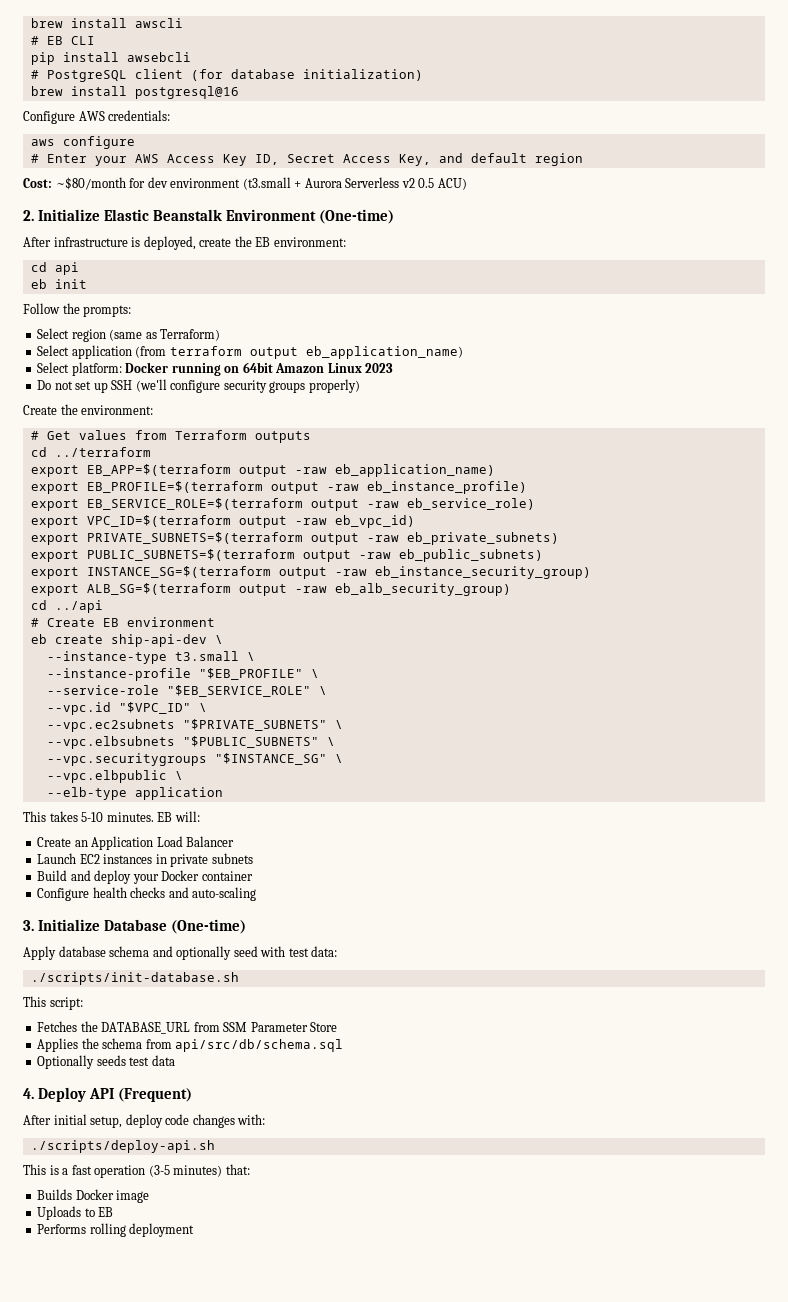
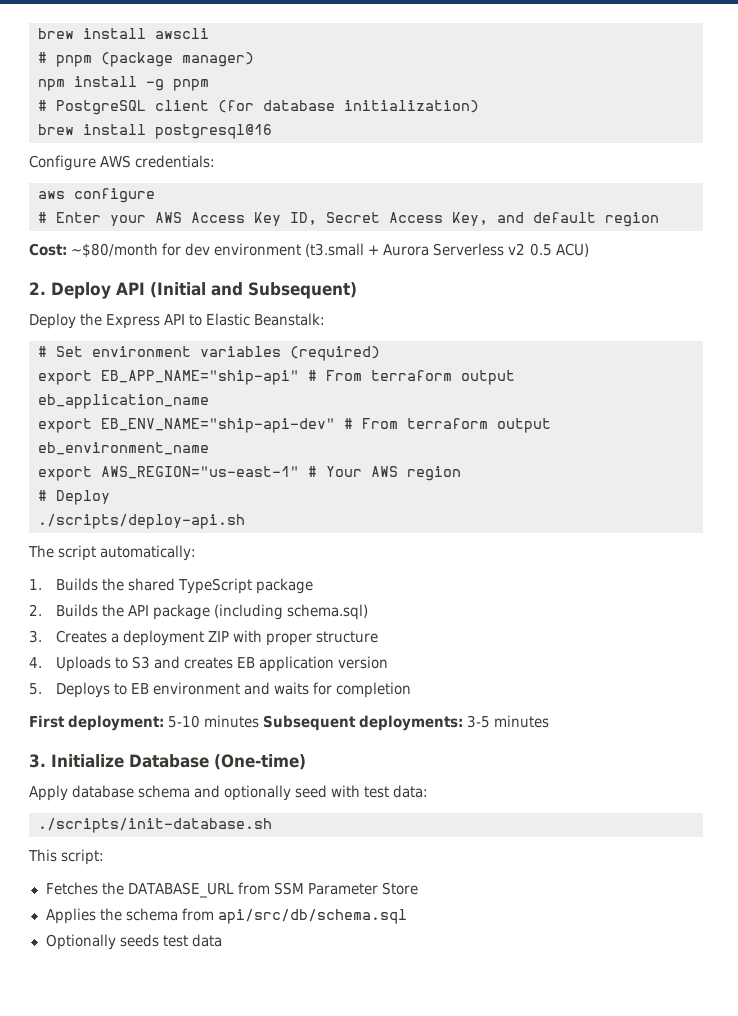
- # EB CLI
- pip install awsebcli
+ # pnpm (package manager)
+ npm install -g pnpm
- 2. Initialize Elastic Beanstalk Environment (One-time)
- After infrastructure is deployed, create the EB environment:
- cd api
- eb init
- Follow the prompts:
- Select region (same as Terraform)
- Select application (from terraform output eb_application_name)
- Select platform: Docker running on 64bit Amazon Linux 2023
- Do not set up SSH (we'll configure security groups properly)
- Create the environment:
- # Get values from Terraform outputs
- cd ../terraform
- export EB_APP=$(terraform output -raw eb_application_name)
- export EB_PROFILE=$(terraform output -raw eb_instance_profile)
- export EB_SERVICE_ROLE=$(terraform output -raw eb_service_role)
- export VPC_ID=$(terraform output -raw eb_vpc_id)
- export PRIVATE_SUBNETS=$(terraform output -raw eb_private_subnets)
- export PUBLIC_SUBNETS=$(terraform output -raw eb_public_subnets)
- export INSTANCE_SG=$(terraform output -raw eb_instance_security_group)
- export ALB_SG=$(terraform output -raw eb_alb_security_group)
- cd ../api
- # Create EB environment
- eb create ship-api-dev \
- --instance-type t3.small \
- --instance-profile "$EB_PROFILE" \
- --service-role "$EB_SERVICE_ROLE" \
- --vpc.id "$VPC_ID" \
- --vpc.ec2subnets "$PRIVATE_SUBNETS" \
- --vpc.elbsubnets "$PUBLIC_SUBNETS" \
- --vpc.securitygroups "$INSTANCE_SG" \
- --vpc.elbpublic \
- --elb-type application
- This takes 5-10 minutes. EB will:
- Create an Application Load Balancer
- Launch EC2 instances in private subnets
- Build and deploy your Docker container
- Configure health checks and auto-scaling
+ 2. Deploy API (Initial and Subsequent)
+ Deploy the Express API to Elastic Beanstalk:
+ # Set environment variables (required)
+ export EB_APP_NAME="ship-api" # From terraform output eb_application_name
+ export EB_ENV_NAME="ship-api-dev" # From terraform output eb_environment_name
+ export AWS_REGION="us-east-1" # Your AWS region
+ # Deploy
+ ./scripts/deploy-api.sh
+ The script automatically:
+ 1. Builds the shared TypeScript package
+ 2. Builds the API package (including schema.sql)
+ 3. Creates a deployment ZIP with proper structure
+ 4. Uploads to S3 and creates EB application version
+ 5. Deploys to EB environment and waits for completion
+ First deployment: 5-10 minutes Subsequent deployments: 3-5 minutes
- 4. Deploy API (Frequent)
- After initial setup, deploy code changes with:
- ./scripts/deploy-api.sh
- This is a fast operation (3-5 minutes) that:
- Builds Docker image
- Uploads to EB
- Performs rolling deployment

